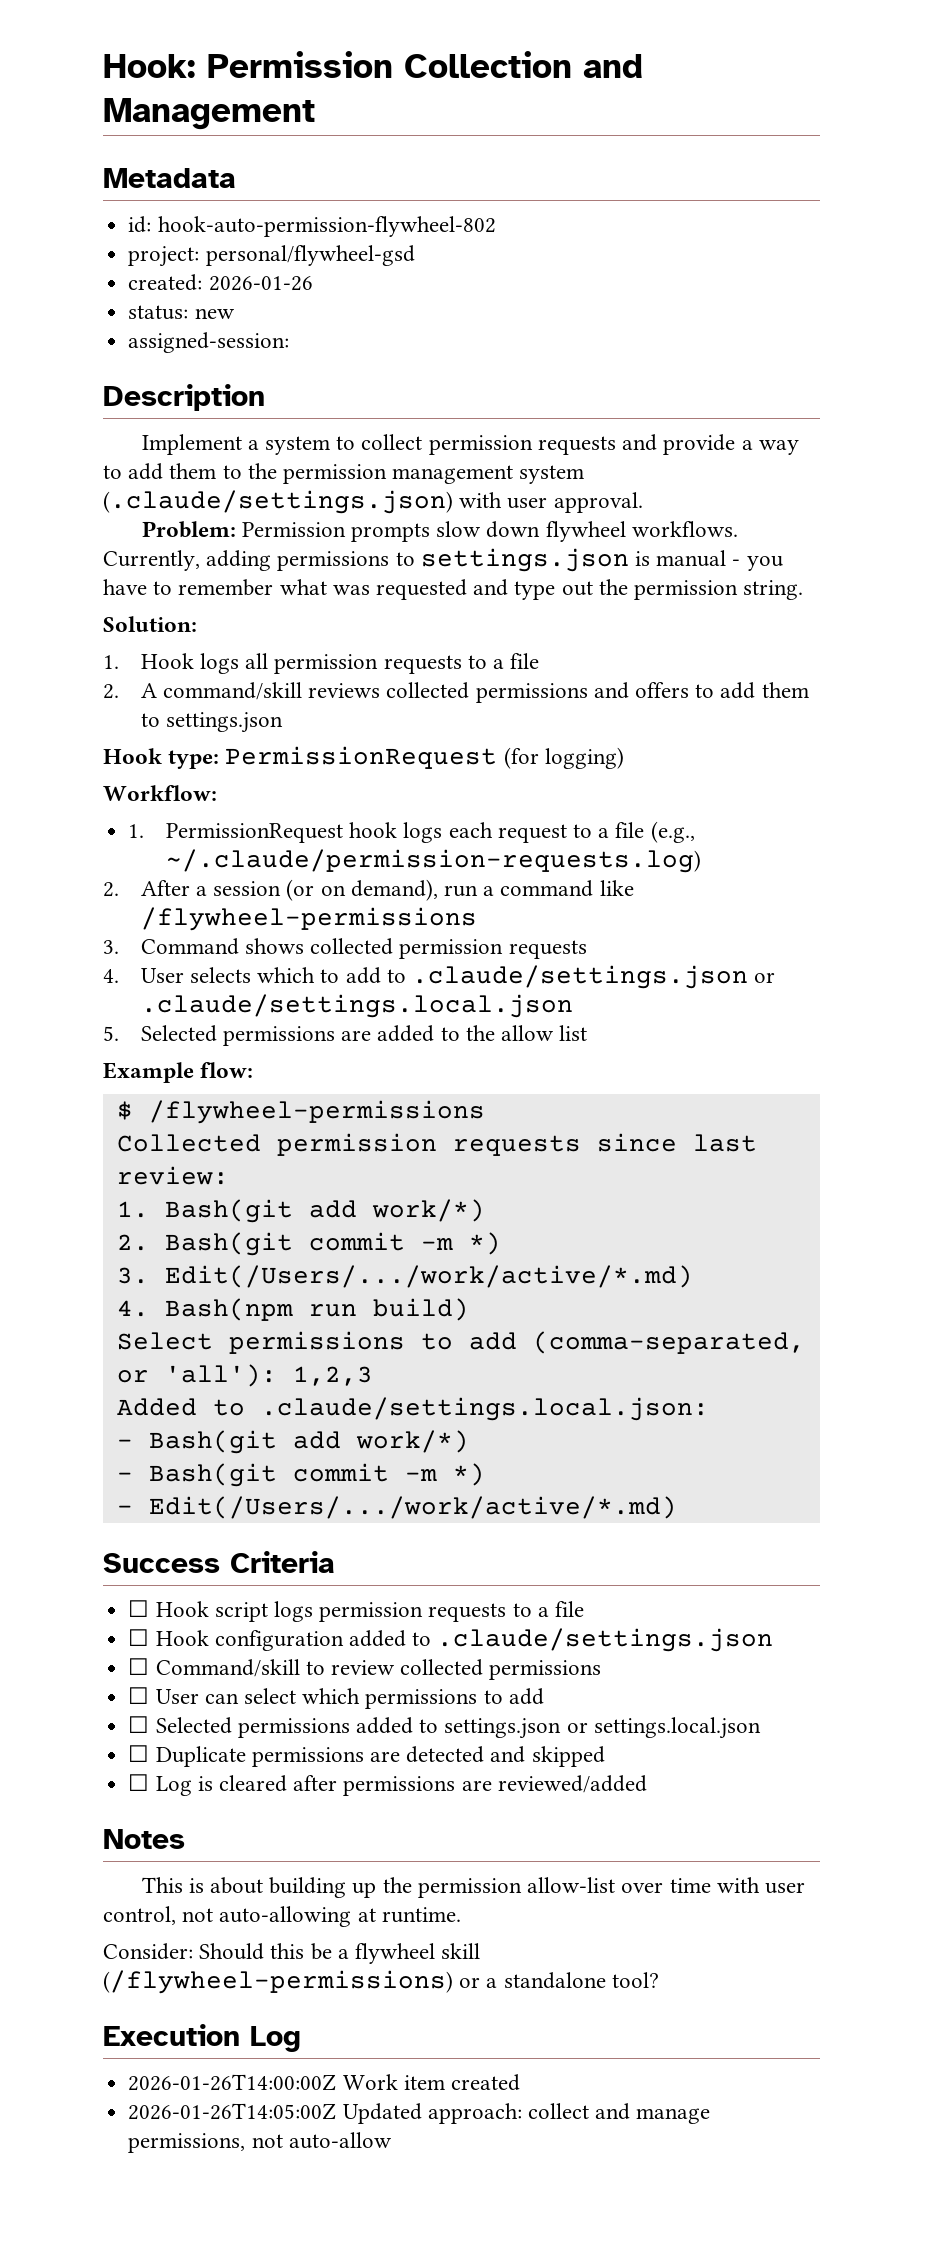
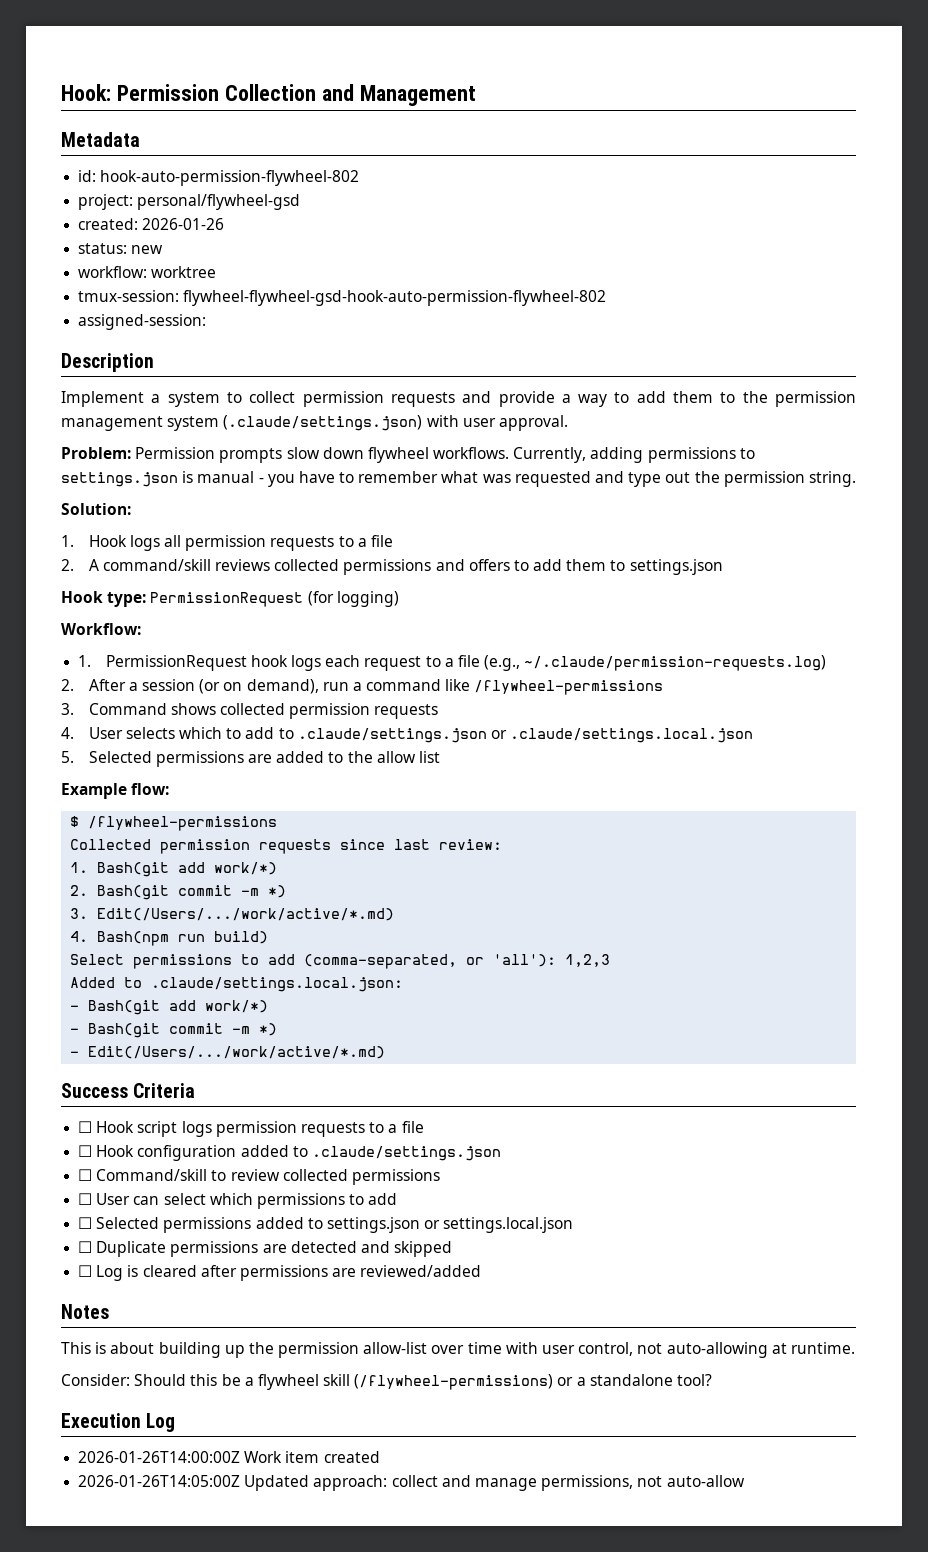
+ workflow: worktree
+ tmux-session: flywheel-flywheel-gsd-hook-auto-permission-flywheel-802

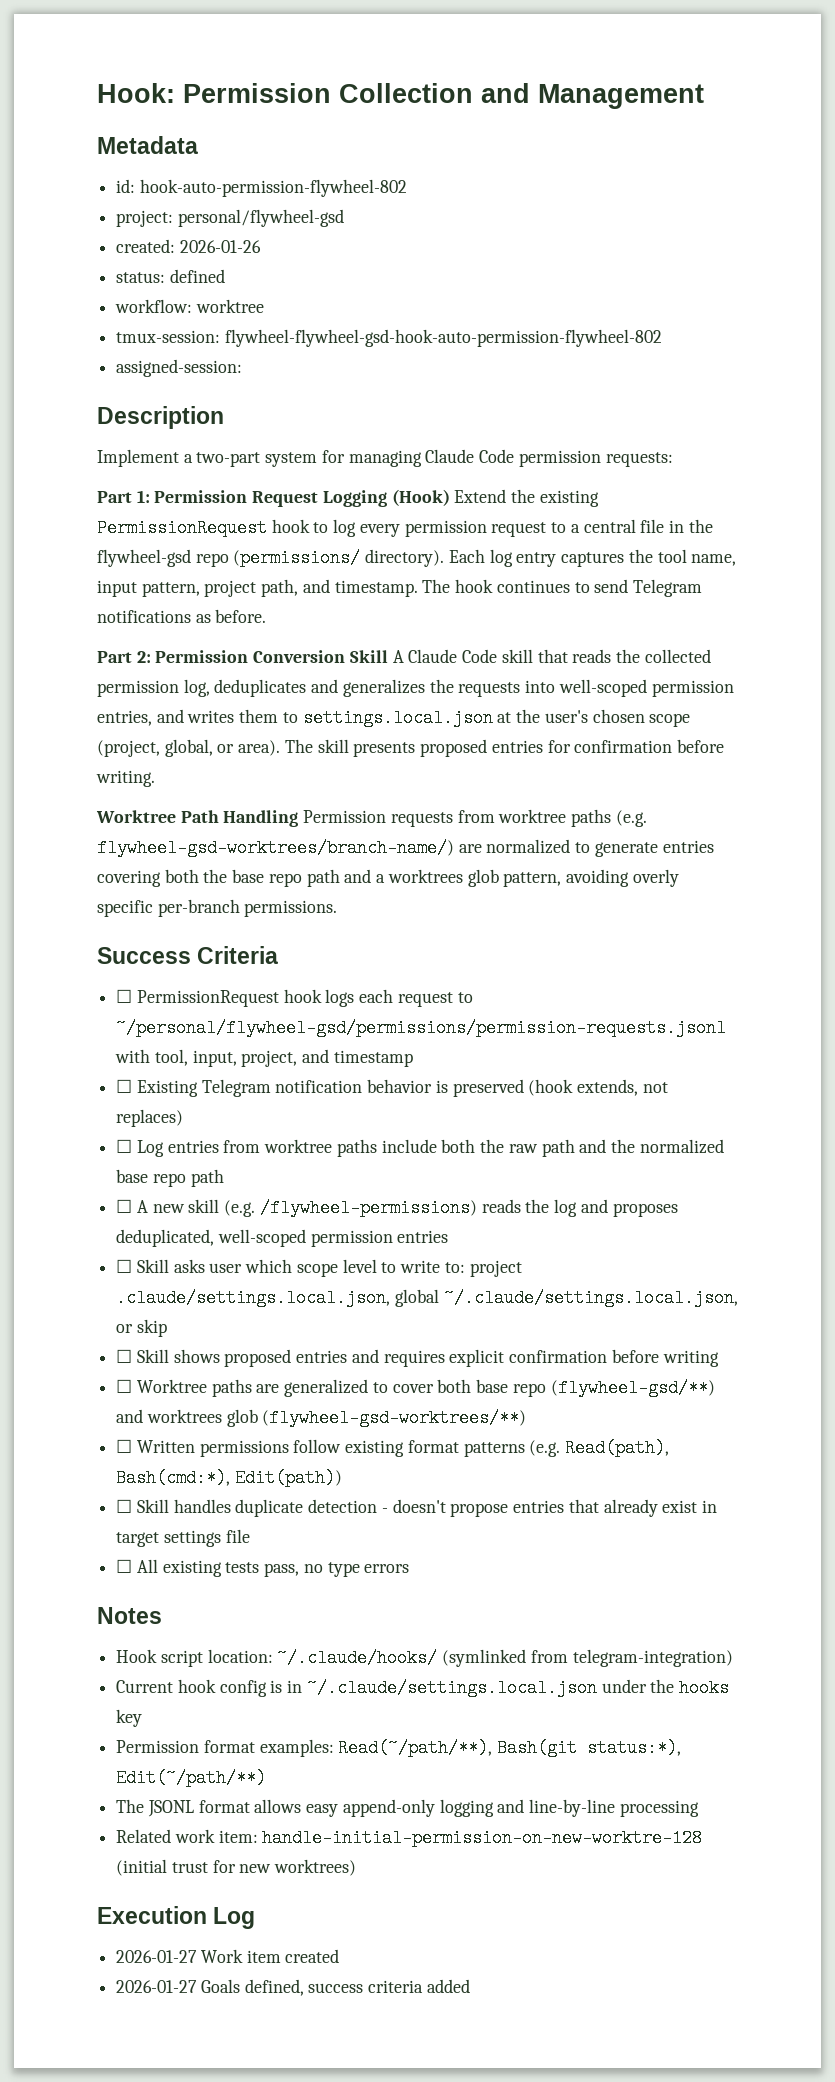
- status: new
+ status: defined
- Implement a system to collect permission requests and provide a way to add them to the permission management system (.claude/settings.json) with user approval.
- Problem: Permission prompts slow down flywheel workflows. Currently, adding permissions to settings.json is manual - you have to remember what was requested and type out the permission string.
- Solution:
- 1. Hook logs all permission requests to a file
- 2. A command/skill reviews collected permissions and offers to add them to settings.json
- Hook type: PermissionRequest (for logging)
- Workflow:
- 1. PermissionRequest hook logs each request to a file (e.g., ~/.claude/permission-requests.log)
- 2. After a session (or on demand), run a command like /flywheel-permissions
- 3. Command shows collected permission requests
- 4. User selects which to add to .claude/settings.json or .claude/settings.local.json
- 5. Selected permissions are added to the allow list
- Example flow:
- $ /flywheel-permissions
- Collected permission requests since last review:
- 1. Bash(git add work/*)
- 2. Bash(git commit -m *)
- 3. Edit(/Users/.../work/active/*.md)
- 4. Bash(npm run build)
- Select permissions to add (comma-separated, or 'all'): 1,2,3
- Added to .claude/settings.local.json:
- - Bash(git add work/*)
- - Bash(git commit -m *)
- - Edit(/Users/.../work/active/*.md)
+ Implement a two-part system for managing Claude Code permission requests:
+ Part 1: Permission Request Logging (Hook) Extend the existing PermissionRequest hook to log every permission request to a central file in the flywheel-gsd repo (permissions/ directory). Each log entry captures the tool name, input pattern, project path, and timestamp. The hook continues to send Telegram notifications as before.
+ Part 2: Permission Conversion Skill A Claude Code skill that reads the collected permission log, deduplicates and generalizes the requests into well-scoped permission entries, and writes them to settings.local.json at the user's chosen scope (project, global, or area). The skill presents proposed entries for confirmation before writing.
+ Worktree Path Handling Permission requests from worktree paths (e.g. flywheel-gsd-worktrees/branch-name/) are normalized to generate entries covering both the base repo path and a worktrees glob pattern, avoiding overly specific per-branch permissions.
  Success Criteria
- ☐ Hook script logs permission requests to a file
- ☐ Hook configuration added to .claude/settings.json
- ☐ Command/skill to review collected permissions
- ☐ User can select which permissions to add
- ☐ Selected permissions added to settings.json or settings.local.json
- ☐ Duplicate permissions are detected and skipped
- ☐ Log is cleared after permissions are reviewed/added
+ ☐ PermissionRequest hook logs each request to ~/personal/flywheel-gsd/permissions/permission-requests.jsonl with tool, input, project, and timestamp
+ ☐ Existing Telegram notification behavior is preserved (hook extends, not replaces)
+ ☐ Log entries from worktree paths include both the raw path and the normalized base repo path
+ ☐ A new skill (e.g. /flywheel-permissions) reads the log and proposes deduplicated, well-scoped permission entries
+ ☐ Skill asks user which scope level to write to: project .claude/settings.local.json, global ~/.claude/settings.local.json, or skip
+ ☐ Skill shows proposed entries and requires explicit confirmation before writing
+ ☐ Worktree paths are generalized to cover both base repo (flywheel-gsd/**) and worktrees glob (flywheel-gsd-worktrees/**)
+ ☐ Written permissions follow existing format patterns (e.g. Read(path), Bash(cmd:*), Edit(path))
+ ☐ Skill handles duplicate detection - doesn't propose entries that already exist in target settings file
+ ☐ All existing tests pass, no type errors
  Notes
- This is about building up the permission allow-list over time with user control, not auto-allowing at runtime.
- Consider: Should this be a flywheel skill (/flywheel-permissions) or a standalone tool?
+ Hook script location: ~/.claude/hooks/ (symlinked from telegram-integration)
+ Current hook config is in ~/.claude/settings.local.json under the hooks key
+ Permission format examples: Read(~/path/**), Bash(git status:*), Edit(~/path/**)
+ The JSONL format allows easy append-only logging and line-by-line processing
+ Related work item: handle-initial-permission-on-new-worktre-128 (initial trust for new worktrees)
- 2026-01-26T14:00:00Z Work item created
+ 2026-01-27 Work item created
- 2026-01-26T14:05:00Z Updated approach: collect and manage permissions, not auto-allow
+ 2026-01-27 Goals defined, success criteria added

